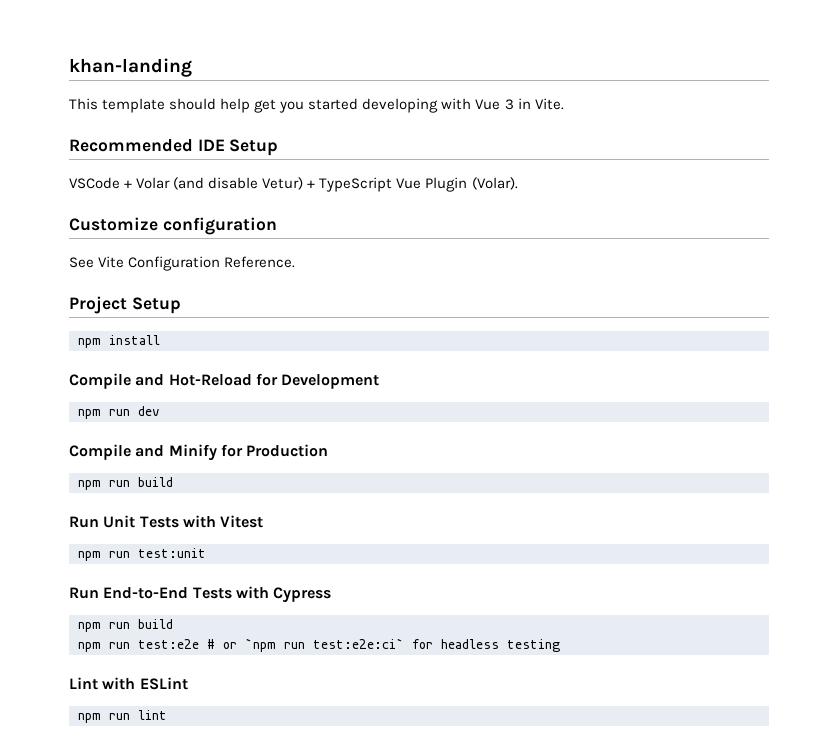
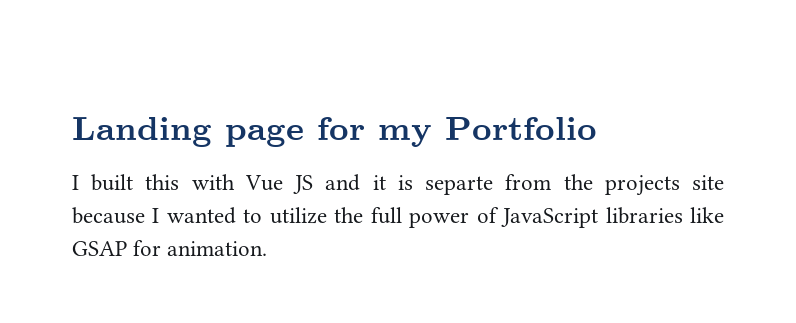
- khan-landing
- This template should help get you started developing with Vue 3 in Vite.
- Recommended IDE Setup
- VSCode + Volar (and disable Vetur) + TypeScript Vue Plugin (Volar).
- Customize configuration
- See Vite Configuration Reference.
- Project Setup
- npm install
- Compile and Hot-Reload for Development
- npm run dev
- Compile and Minify for Production
- npm run build
- Run Unit Tests with Vitest
- npm run test:unit
- Run End-to-End Tests with Cypress
- npm run build
- npm run test:e2e # or `npm run test:e2e:ci` for headless testing
- Lint with ESLint
- npm run lint
+ Landing page for my Portfolio
+ I built this with Vue JS and it is separte from the projects site because I wanted to utilize the full power of JavaScript libraries like GSAP for animation.

